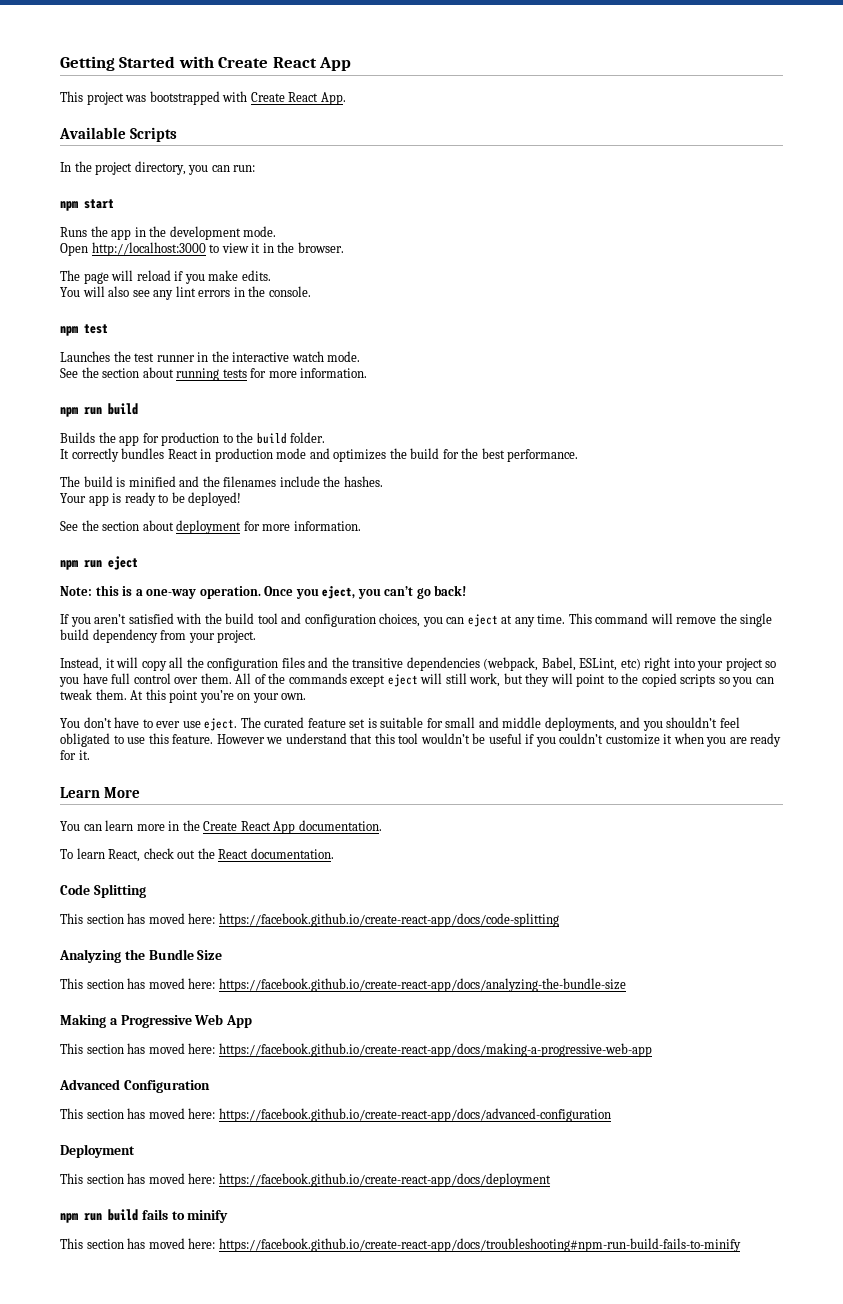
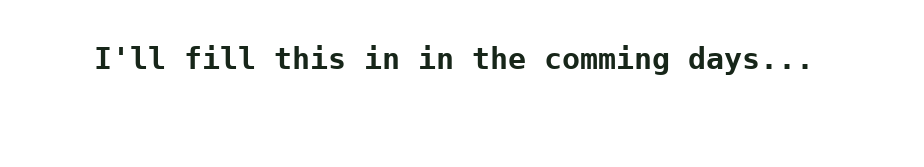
- Getting Started with Create React App
- This project was bootstrapped with Create React App.
- Available Scripts
- In the project directory, you can run:
- npm start
- Runs the app in the development mode.
- Open http://localhost:3000 to view it in the browser.
- The page will reload if you make edits.
- You will also see any lint errors in the console.
- npm test
- Launches the test runner in the interactive watch mode.
- See the section about running tests for more information.
- npm run build
- Builds the app for production to the build folder.
- It correctly bundles React in production mode and optimizes the build for the best performance.
- The build is minified and the filenames include the hashes.
- Your app is ready to be deployed!
- See the section about deployment for more information.
- npm run eject
- Note: this is a one-way operation. Once you eject, you can’t go back!
- If you aren’t satisfied with the build tool and configuration choices, you can eject at any time. This command will remove the single build dependency from your project.
- Instead, it will copy all the configuration files and the transitive dependencies (webpack, Babel, ESLint, etc) right into your project so you have full control over them. All of the commands except eject will still work, but they will point to the copied scripts so you can tweak them. At this point you’re on your own.
- You don’t have to ever use eject. The curated feature set is suitable for small and middle deployments, and you shouldn’t feel obligated to use this feature. However we understand that this tool wouldn’t be useful if you couldn’t customize it when you are ready for it.
- Learn More
- You can learn more in the Create React App documentation.
- To learn React, check out the React documentation.
- Code Splitting
- This section has moved here: https://facebook.github.io/create-react-app/docs/code-splitting
- Analyzing the Bundle Size
- This section has moved here: https://facebook.github.io/create-react-app/docs/analyzing-the-bundle-size
- Making a Progressive Web App
- This section has moved here: https://facebook.github.io/create-react-app/docs/making-a-progressive-web-app
- Advanced Configuration
- This section has moved here: https://facebook.github.io/create-react-app/docs/advanced-configuration
- Deployment
- This section has moved here: https://facebook.github.io/create-react-app/docs/deployment
- npm run build fails to minify
- This section has moved here: https://facebook.github.io/create-react-app/docs/troubleshooting#npm-run-build-fails-to-minify
+ I'll fill this in in the comming days...

